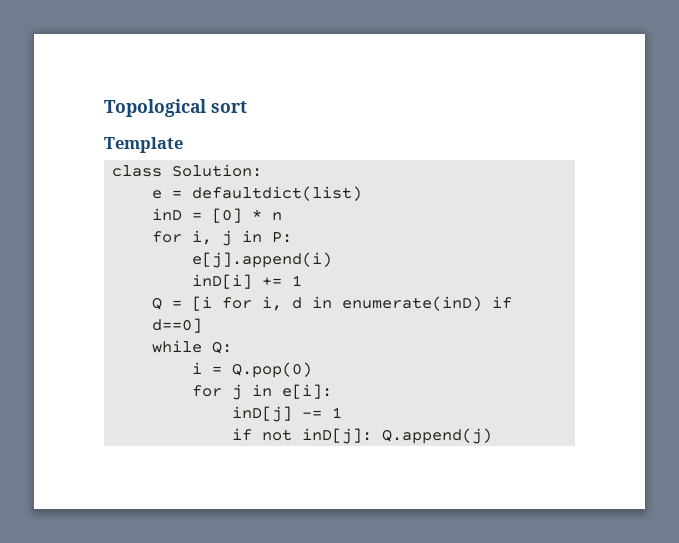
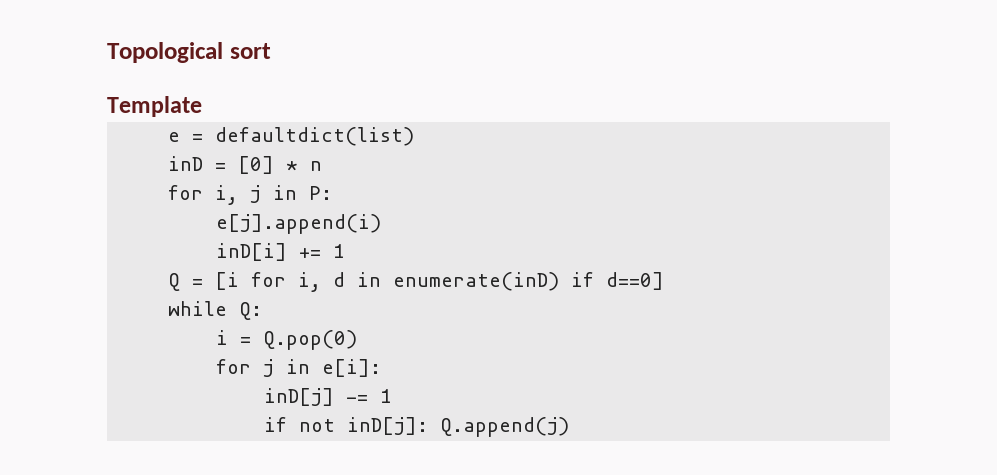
- class Solution:

